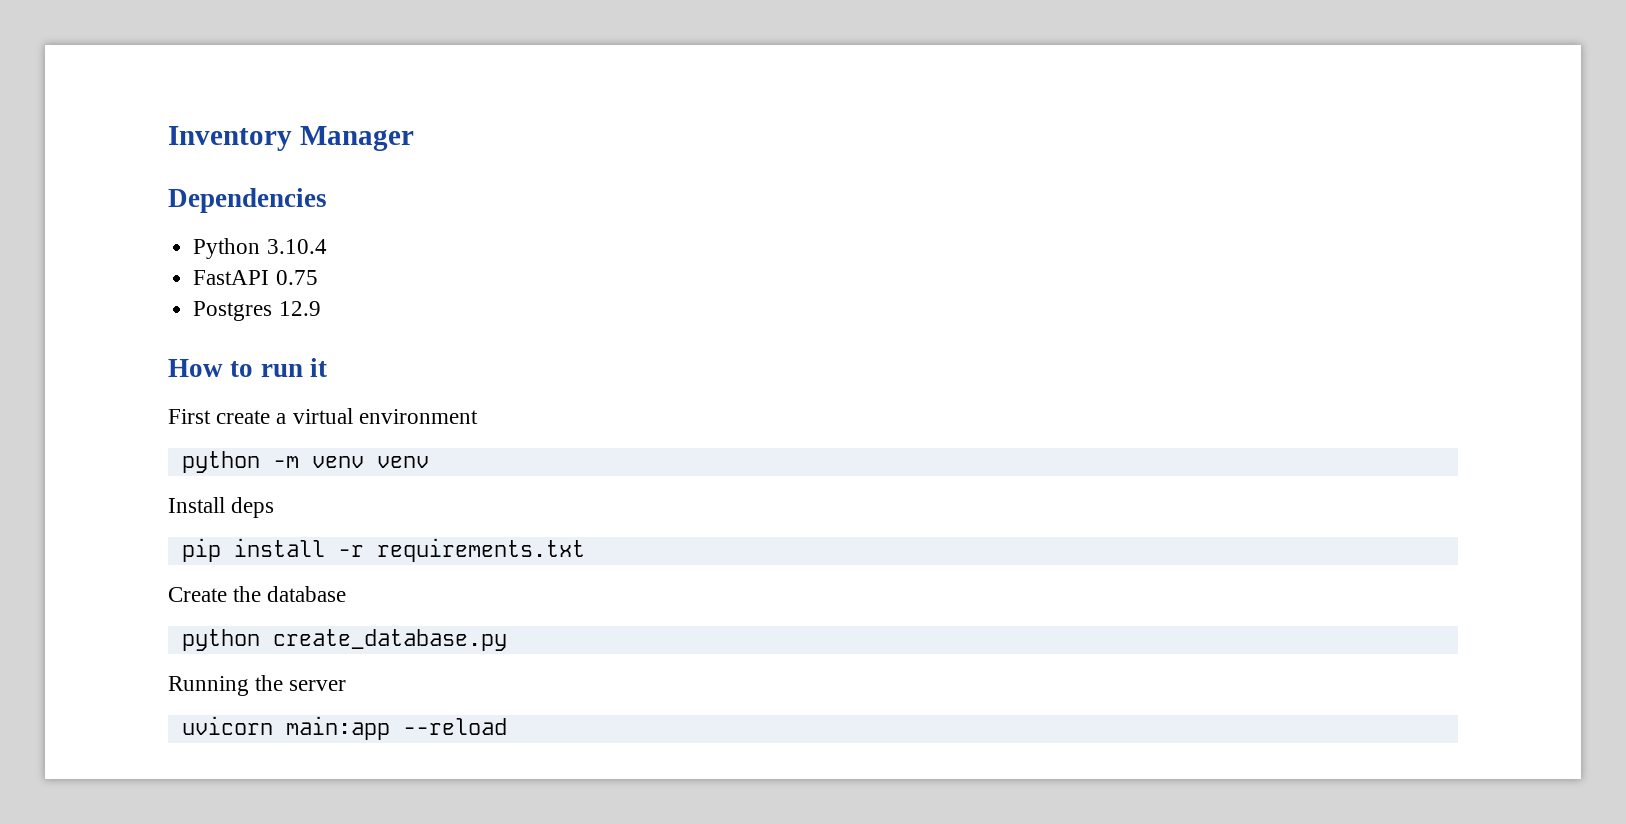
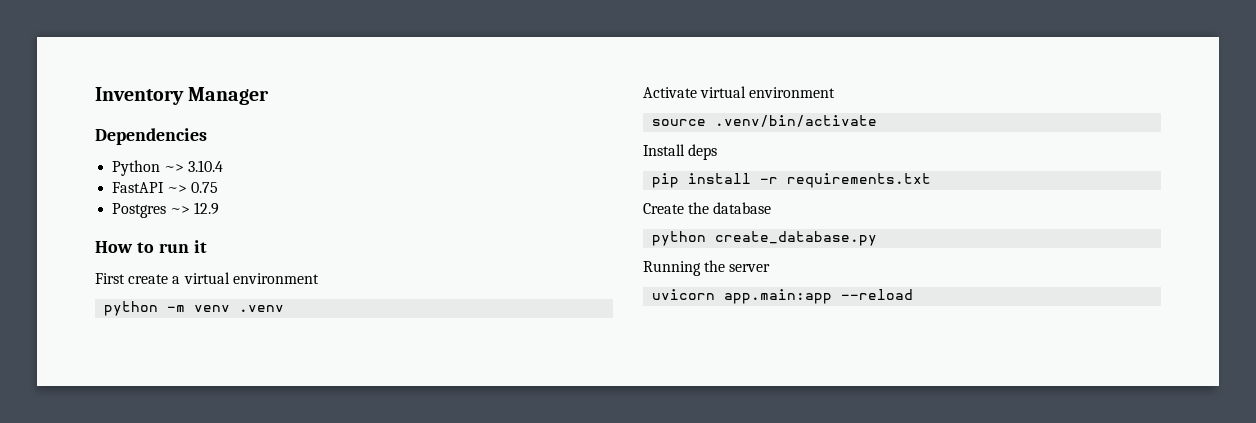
- Python 3.10.4
+ Python ~> 3.10.4
- FastAPI 0.75
+ FastAPI ~> 0.75
- Postgres 12.9
+ Postgres ~> 12.9
- python -m venv venv
+ python -m venv .venv
+ Activate virtual environment
+ source .venv/bin/activate
- uvicorn main:app --reload
+ uvicorn app.main:app --reload

